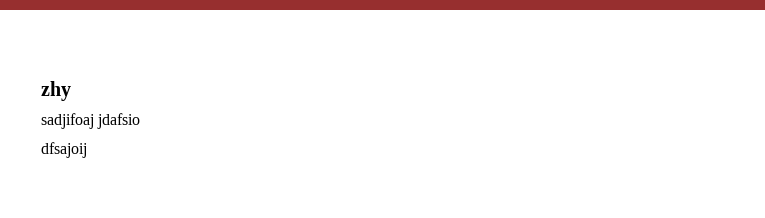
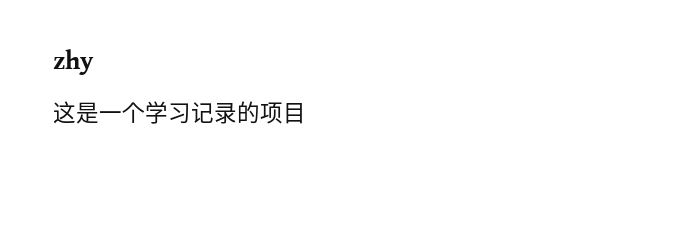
- sadjifoaj jdafsio
- dfsajoij
+ 这是一个学习记录的项目

